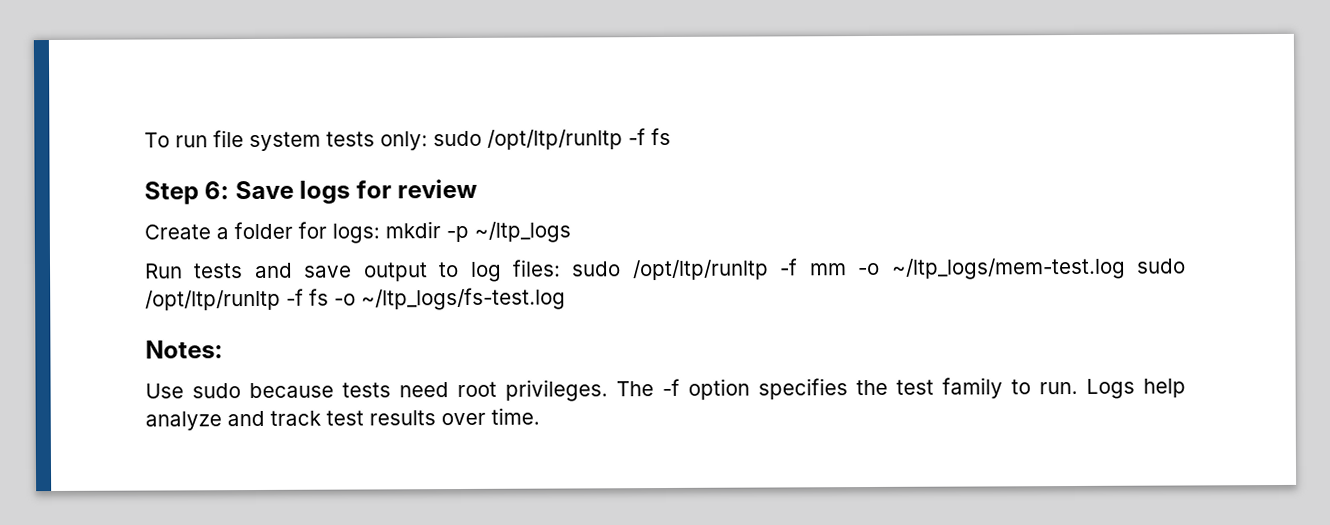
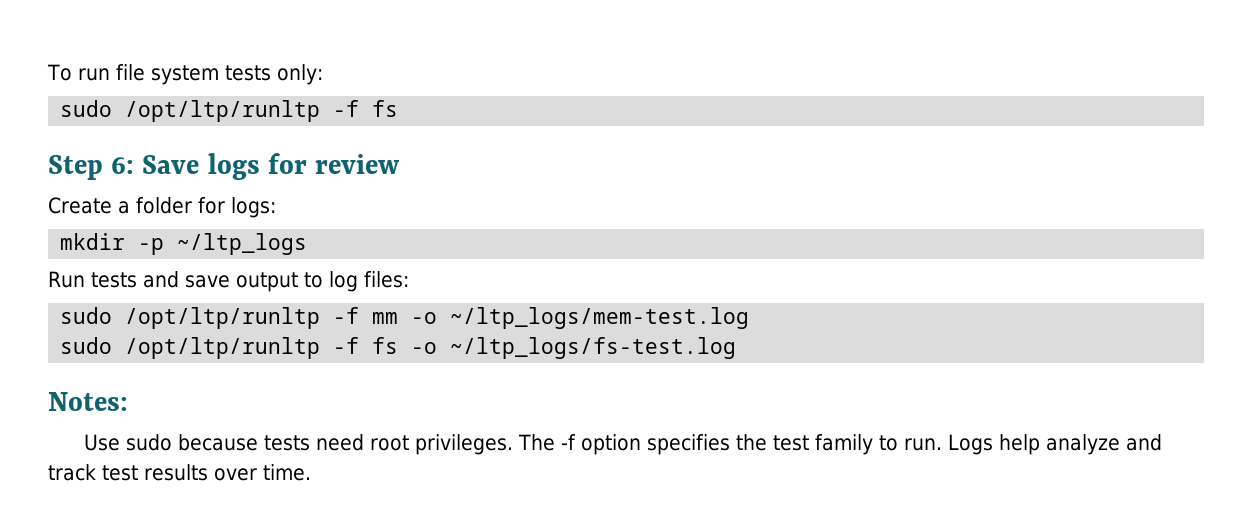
- To run file system tests only: sudo /opt/ltp/runltp -f fs
+ To run file system tests only:
+ sudo /opt/ltp/runltp -f fs
- Create a folder for logs: mkdir -p ~/ltp_logs
+ Create a folder for logs:
+ mkdir -p ~/ltp_logs
- Run tests and save output to log files: sudo /opt/ltp/runltp -f mm -o ~/ltp_logs/mem-test.log sudo /opt/ltp/runltp -f fs -o ~/ltp_logs/fs-test.log
+ Run tests and save output to log files:
+ sudo /opt/ltp/runltp -f mm -o ~/ltp_logs/mem-test.log
+ sudo /opt/ltp/runltp -f fs -o ~/ltp_logs/fs-test.log

